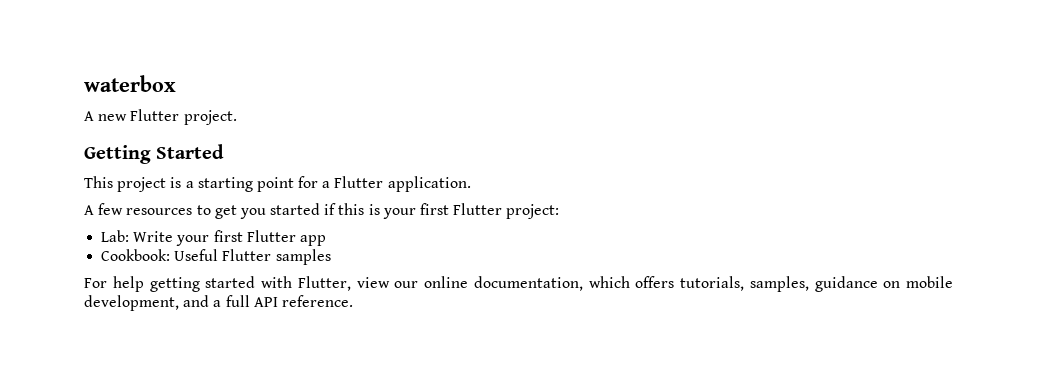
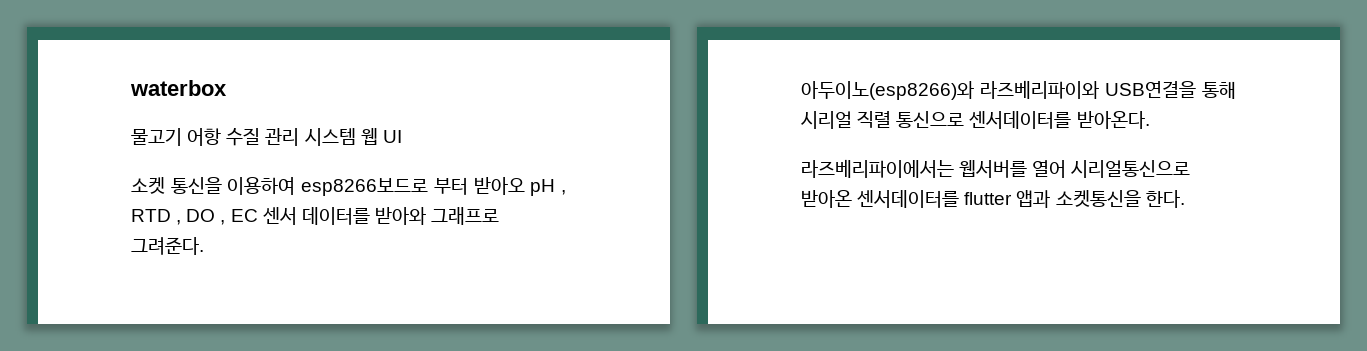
- A new Flutter project.
- Getting Started
- This project is a starting point for a Flutter application.
- A few resources to get you started if this is your first Flutter project:
- Lab: Write your first Flutter app
- Cookbook: Useful Flutter samples
- For help getting started with Flutter, view our online documentation, which offers tutorials, samples, guidance on mobile development, and a full API reference.
+ 물고기 어항 수질 관리 시스템 웹 UI
+ 소켓 통신을 이용하여 esp8266보드로 부터 받아오 pH , RTD , DO , EC 센서 데이터를 받아와 그래프로 그려준다.
+ 아두이노(esp8266)와 라즈베리파이와 USB연결을 통해 시리얼 직렬 통신으로 센서데이터를 받아온다.
+ 라즈베리파이에서는 웹서버를 열어 시리얼통신으로 받아온 센서데이터를 flutter 앱과 소켓통신을 한다.

